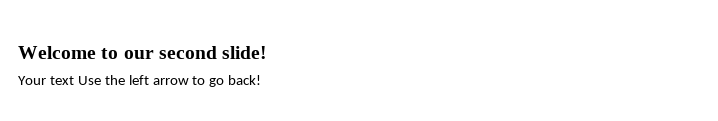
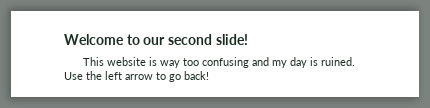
- Your text Use the left arrow to go back!
+ This website is way too confusing and my day is ruined. Use the left arrow to go back!

